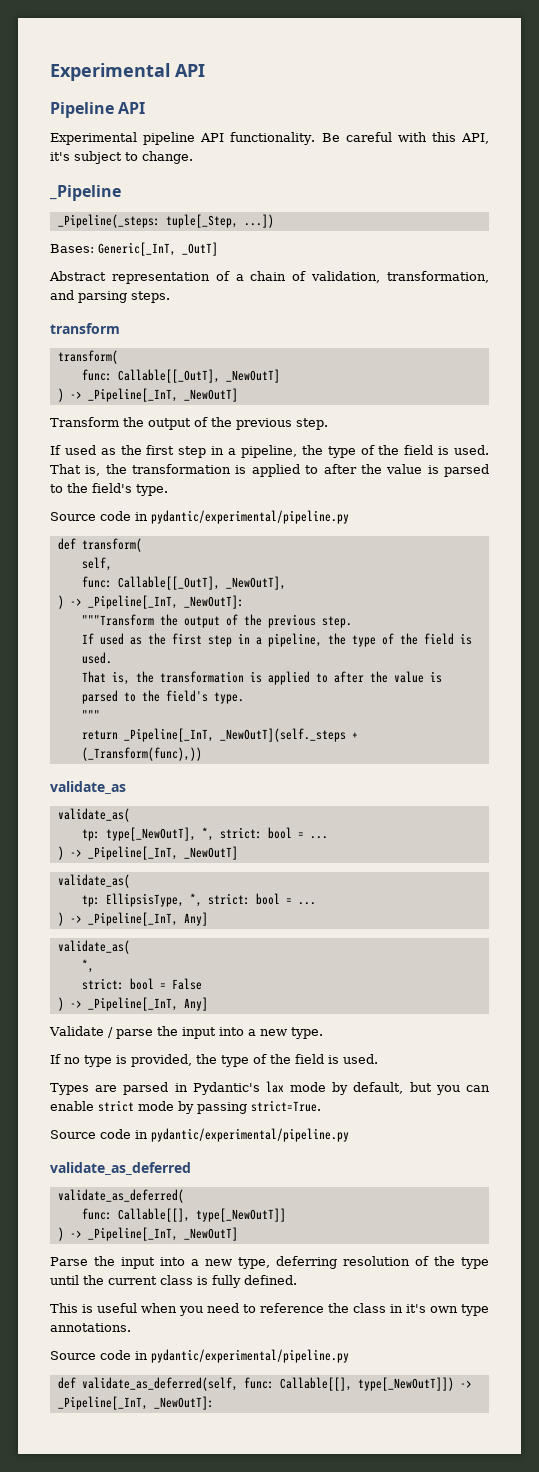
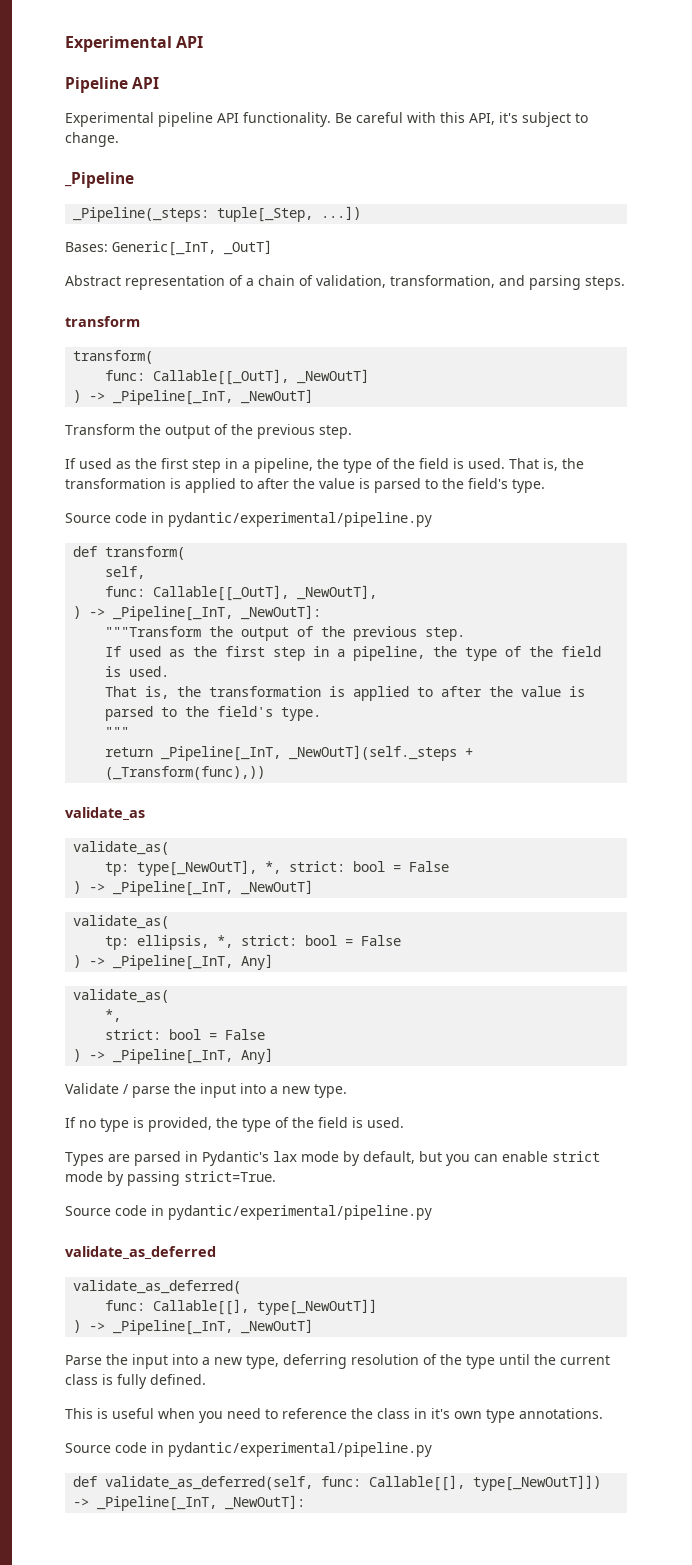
- tp: type[_NewOutT], *, strict: bool = ...
+ tp: type[_NewOutT], *, strict: bool = False
- tp: EllipsisType, *, strict: bool = ...
+ tp: ellipsis, *, strict: bool = False

